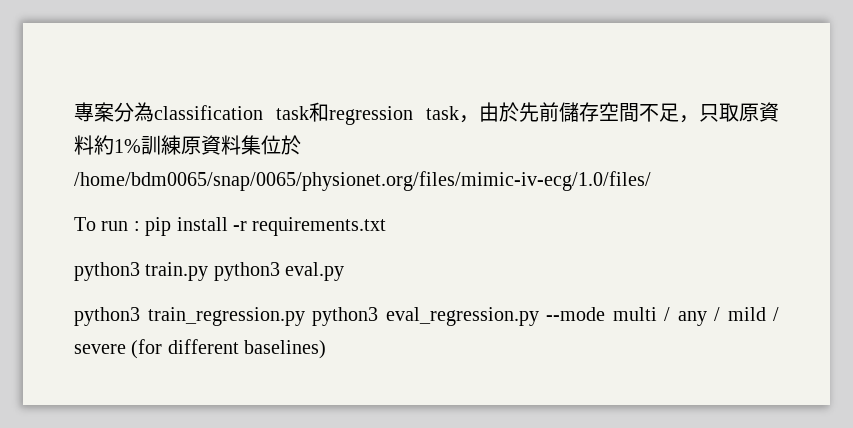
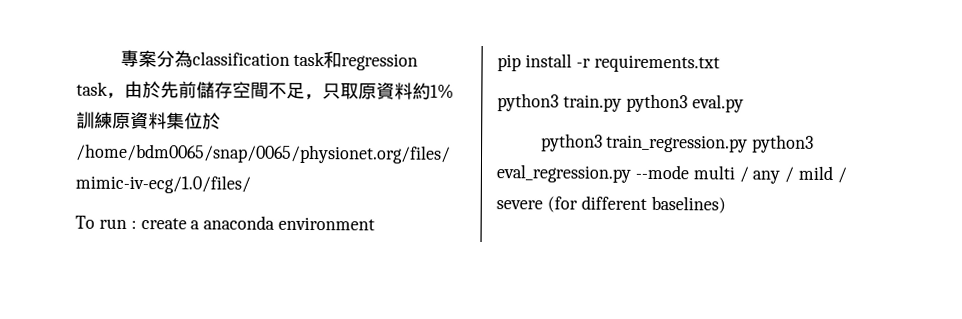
- To run : pip install -r requirements.txt
+ To run : create a anaconda environment
+ pip install -r requirements.txt

